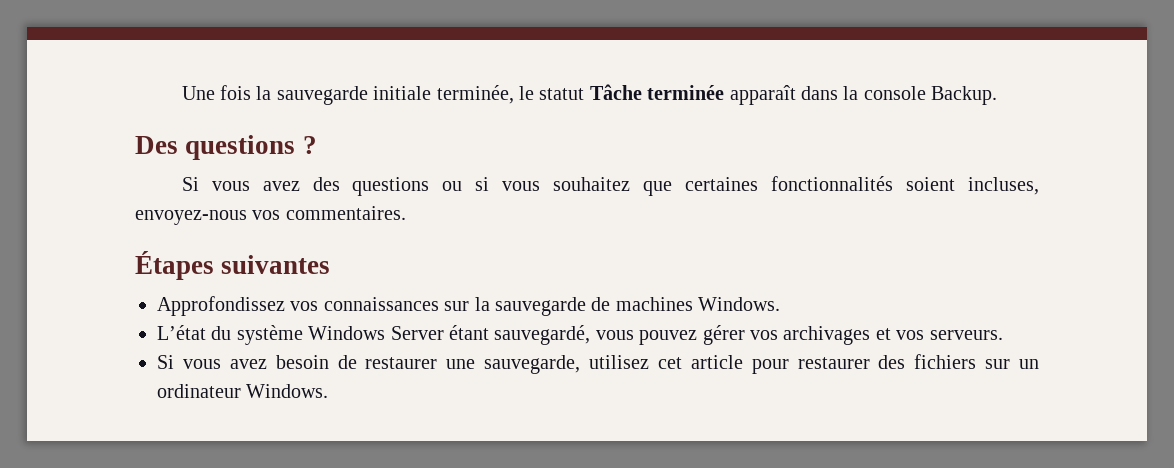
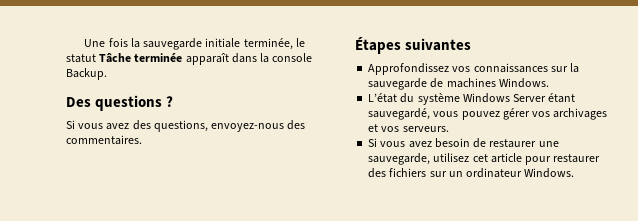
- Si vous avez des questions ou si vous souhaitez que certaines fonctionnalités soient incluses, envoyez-nous vos commentaires.
+ Si vous avez des questions, envoyez-nous des commentaires.

